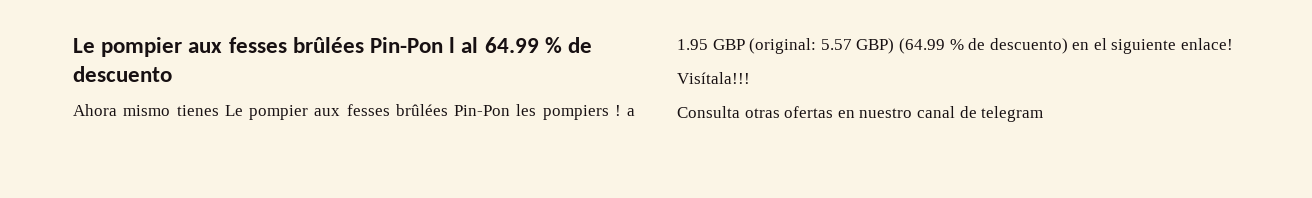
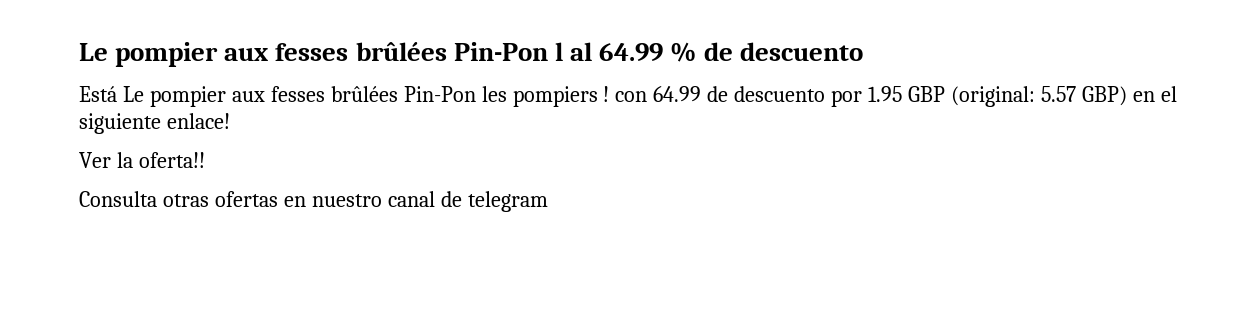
- Ahora mismo tienes Le pompier aux fesses brûlées Pin-Pon les pompiers ! a 1.95 GBP (original: 5.57 GBP) (64.99 % de descuento) en el siguiente enlace!
+ Está Le pompier aux fesses brûlées Pin-Pon les pompiers ! con 64.99 de descuento por 1.95 GBP (original: 5.57 GBP) en el siguiente enlace!
- Visítala!!!
+ Ver la oferta!!

